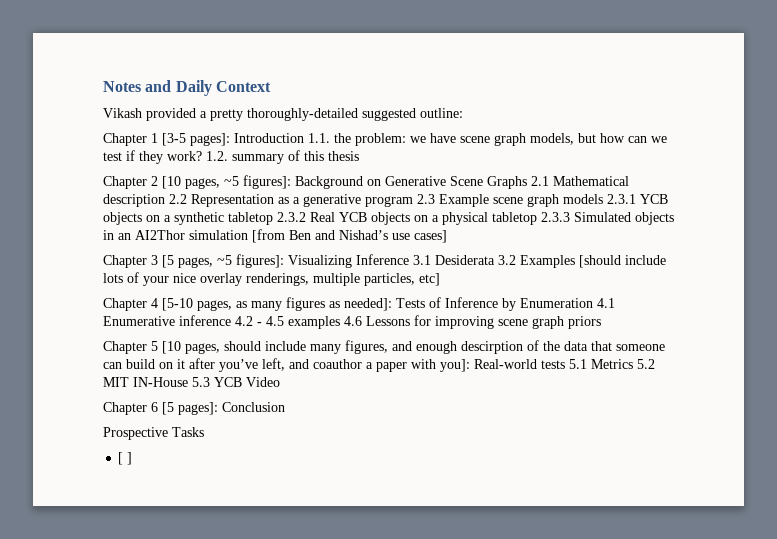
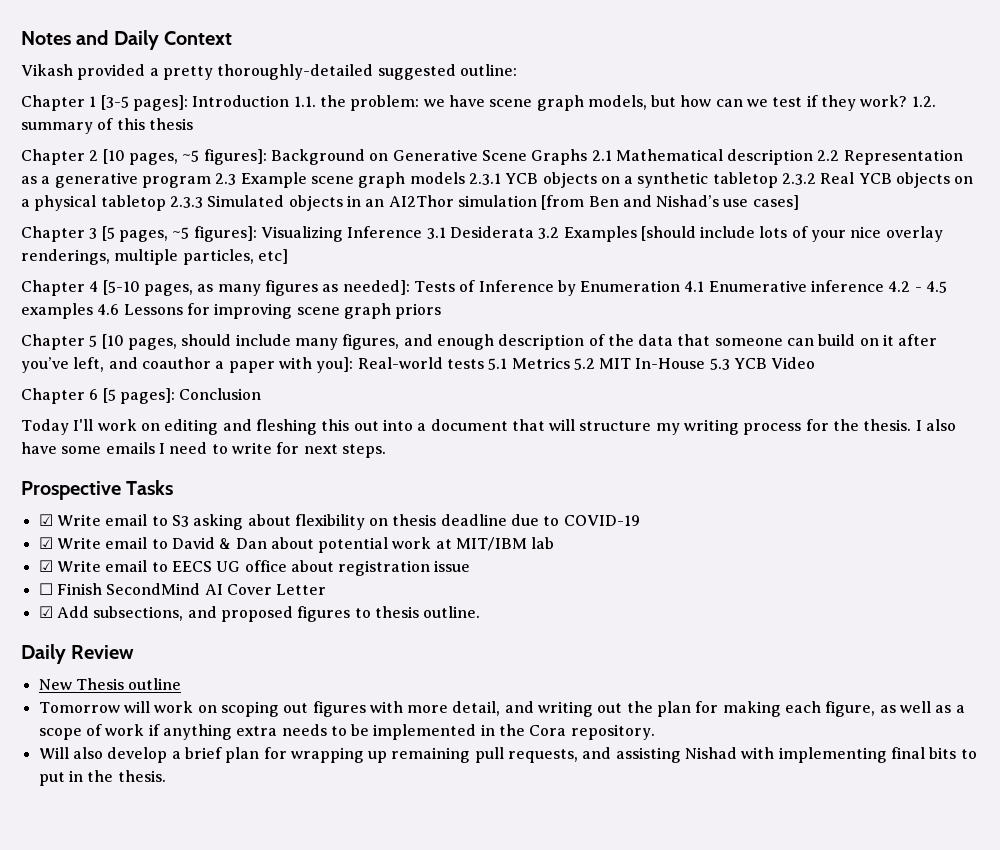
- Chapter 5 [10 pages, should include many figures, and enough descirption of the data that someone can build on it after you’ve left, and coauthor a paper with you]: Real-world tests 5.1 Metrics 5.2 MIT IN-House 5.3 YCB Video
+ Chapter 5 [10 pages, should include many figures, and enough description of the data that someone can build on it after you’ve left, and coauthor a paper with you]: Real-world tests 5.1 Metrics 5.2 MIT In-House 5.3 YCB Video
+ Today I'll work on editing and fleshing this out into a document that will structure my writing process for the thesis. I also have some emails I need to write for next steps.
  Prospective Tasks
- [ ]
+ ☑ Write email to S3 asking about flexibility on thesis deadline due to COVID-19
+ ☑ Write email to David & Dan about potential work at MIT/IBM lab
+ ☑ Write email to EECS UG office about registration issue
+ ☐ Finish SecondMind AI Cover Letter
+ ☑ Add subsections, and proposed figures to thesis outline.
+ Daily Review
+ New Thesis outline
+ Tomorrow will work on scoping out figures with more detail, and writing out the plan for making each figure, as well as a scope of work if anything extra needs to be implemented in the Cora repository.
+ Will also develop a brief plan for wrapping up remaining pull requests, and assisting Nishad with implementing final bits to put in the thesis.

